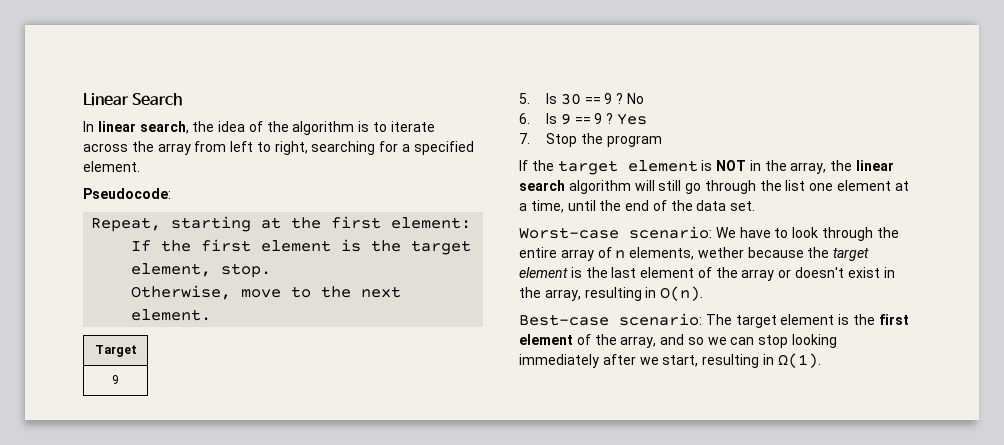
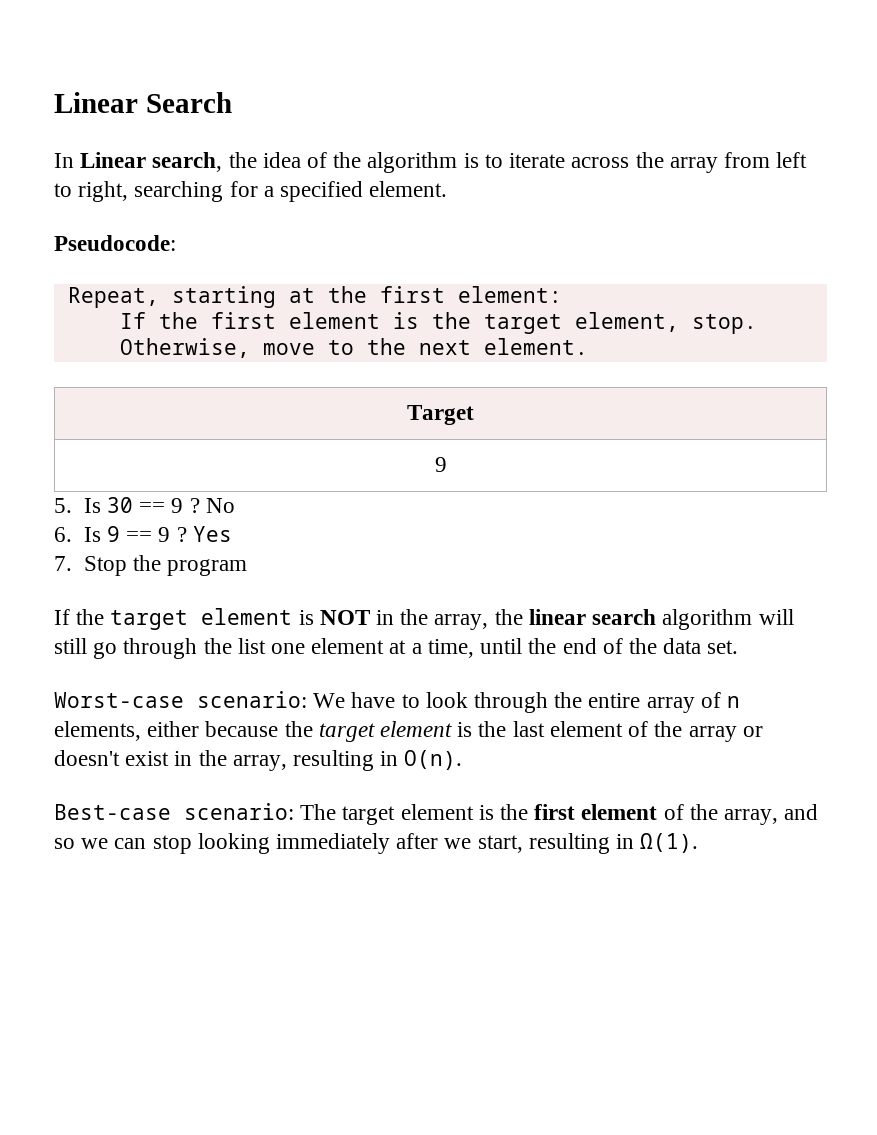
- In linear search, the idea of the algorithm is to iterate across the array from left to right, searching for a specified element.
+ In Linear search, the idea of the algorithm is to iterate across the array from left to right, searching for a specified element.
- Worst-case scenario: We have to look through the entire array of n elements, wether because the target element is the last element of the array or doesn't exist in the array, resulting in O(n).
+ Worst-case scenario: We have to look through the entire array of n elements, either because the target element is the last element of the array or doesn't exist in the array, resulting in O(n).

